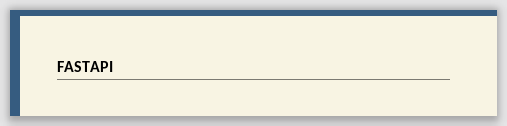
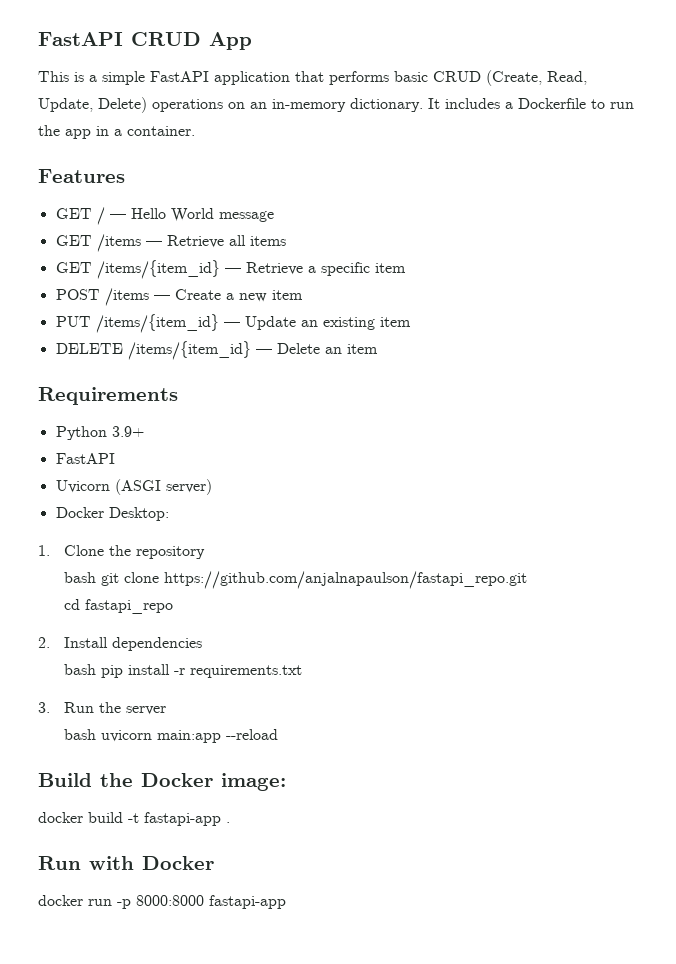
- FASTAPI
+ FastAPI CRUD App
+ This is a simple FastAPI application that performs basic CRUD (Create, Read, Update, Delete) operations on an in-memory dictionary. It includes a Dockerfile to run the app in a container.
+ Features
+ GET / — Hello World message
+ GET /items — Retrieve all items
+ GET /items/{item_id} — Retrieve a specific item
+ POST /items — Create a new item
+ PUT /items/{item_id} — Update an existing item
+ DELETE /items/{item_id} — Delete an item
+ Requirements
+ Python 3.9+
+ FastAPI
+ Uvicorn (ASGI server)
+ Docker Desktop:
+ 1. Clone the repository
+ bash git clone https://github.com/anjalnapaulson/fastapi_repo.git
+ cd fastapi_repo
+ 2. Install dependencies
+ bash pip install -r requirements.txt
+ 3. Run the server
+ bash uvicorn main:app --reload
+ Build the Docker image:
+ docker build -t fastapi-app .
+ Run with Docker
+ docker run -p 8000:8000 fastapi-app

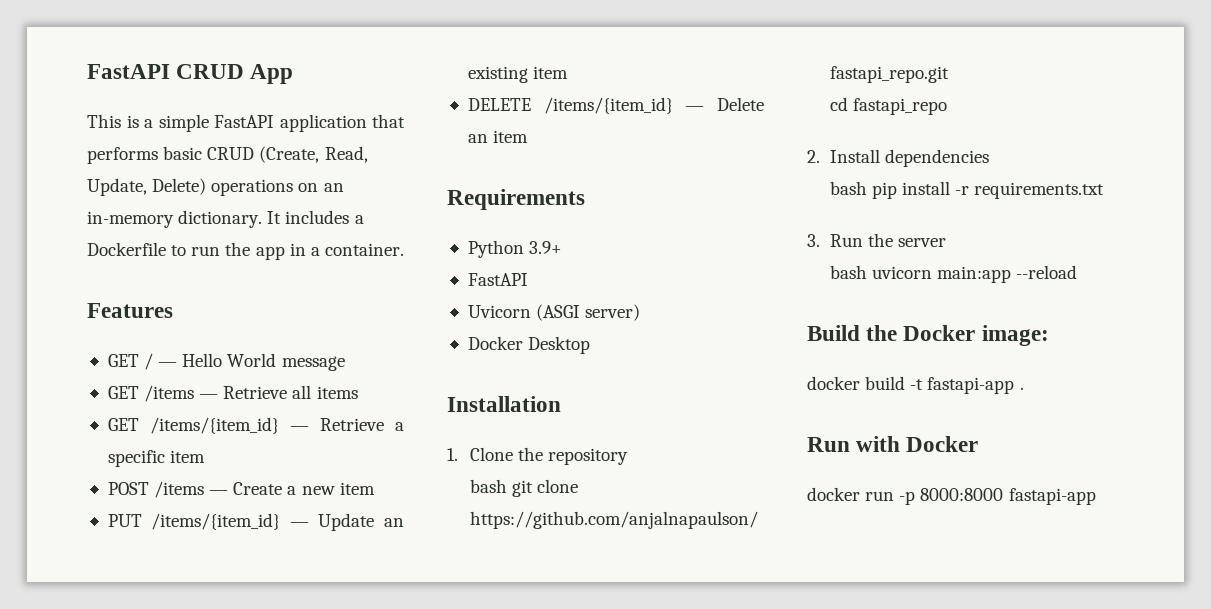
- Docker Desktop:
+ Docker Desktop
+ Installation

